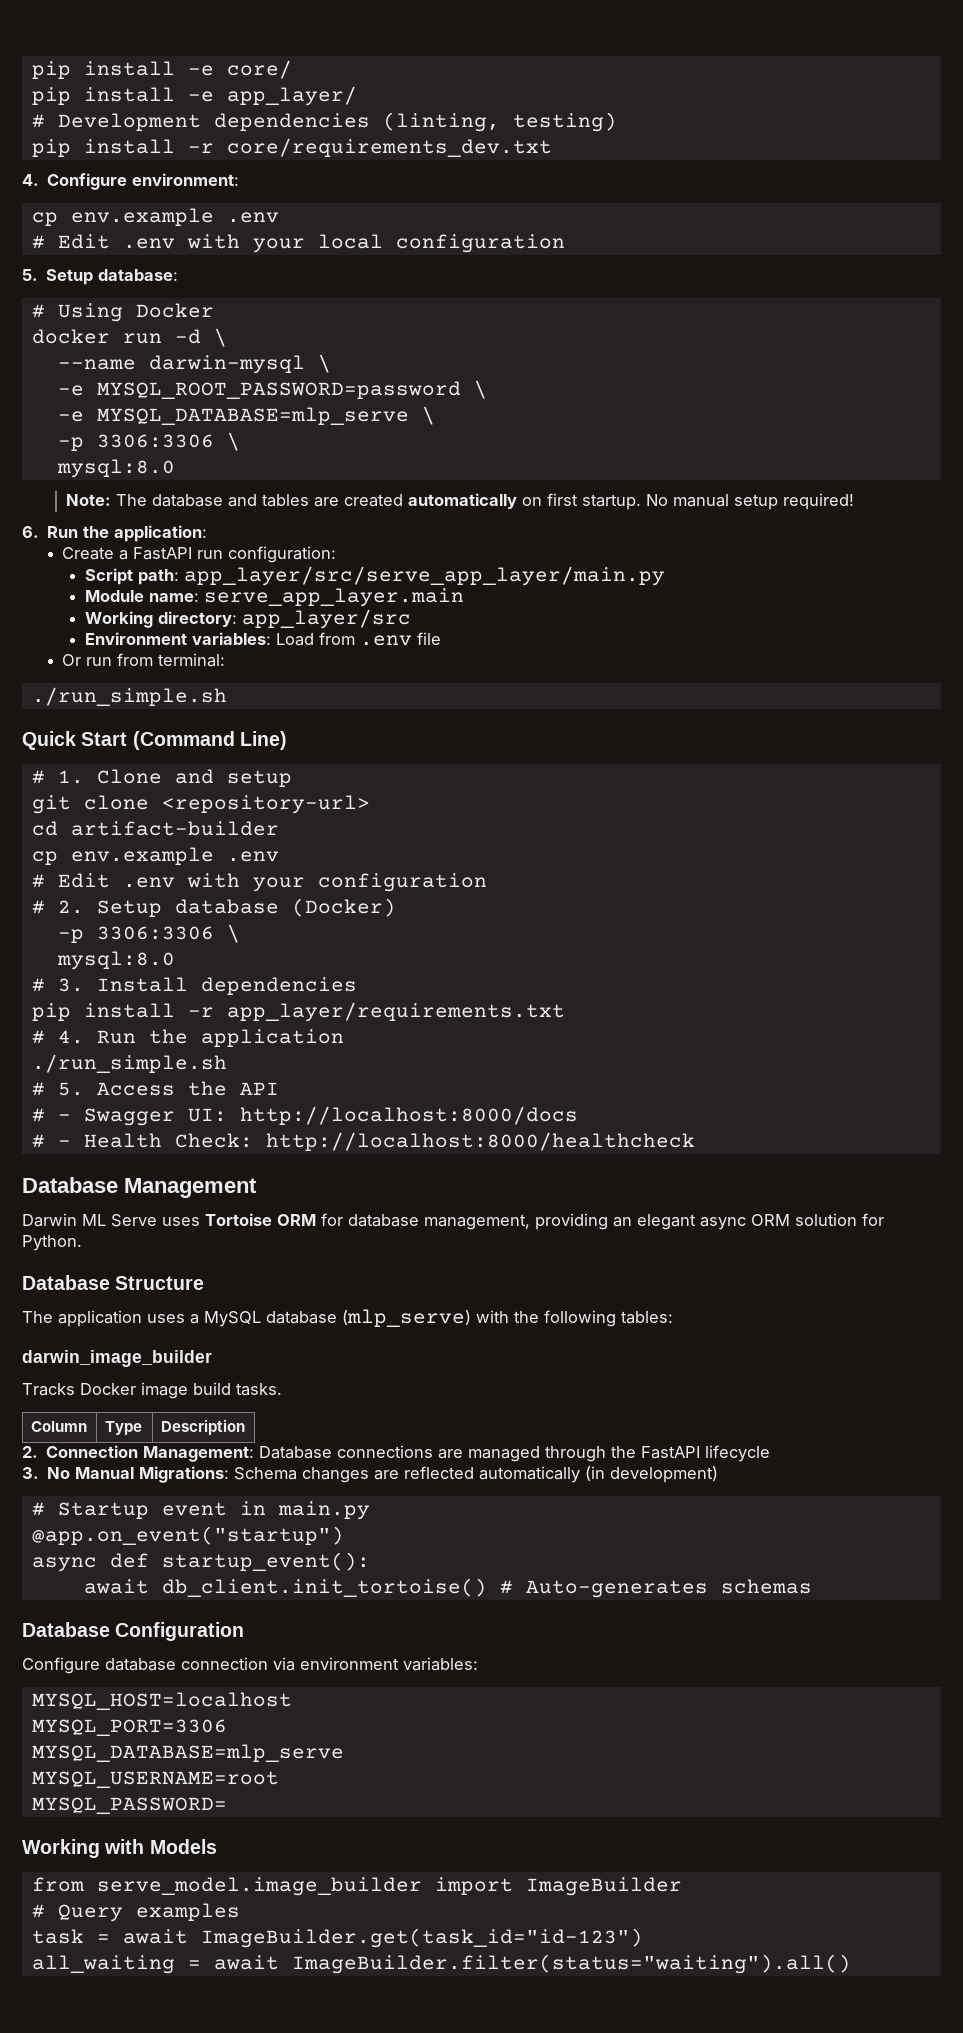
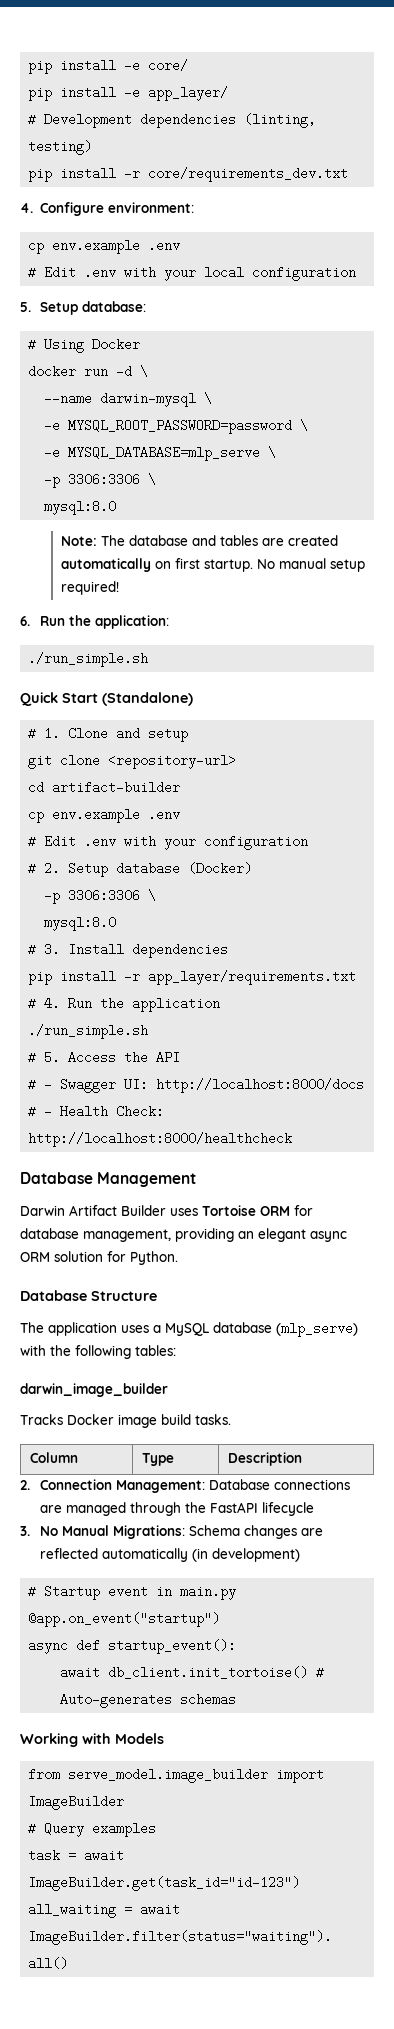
- Create a FastAPI run configuration:
- Script path: app_layer/src/serve_app_layer/main.py
- Module name: serve_app_layer.main
- Working directory: app_layer/src
- Environment variables: Load from .env file
- Or run from terminal:
- Quick Start (Command Line)
+ Quick Start (Standalone)
- Darwin ML Serve uses Tortoise ORM for database management, providing an elegant async ORM solution for Python.
+ Darwin Artifact Builder uses Tortoise ORM for database management, providing an elegant async ORM solution for Python.
- Database Configuration
- Configure database connection via environment variables:
- MYSQL_HOST=localhost
- MYSQL_PORT=3306
- MYSQL_DATABASE=mlp_serve
- MYSQL_USERNAME=root
- MYSQL_PASSWORD=

